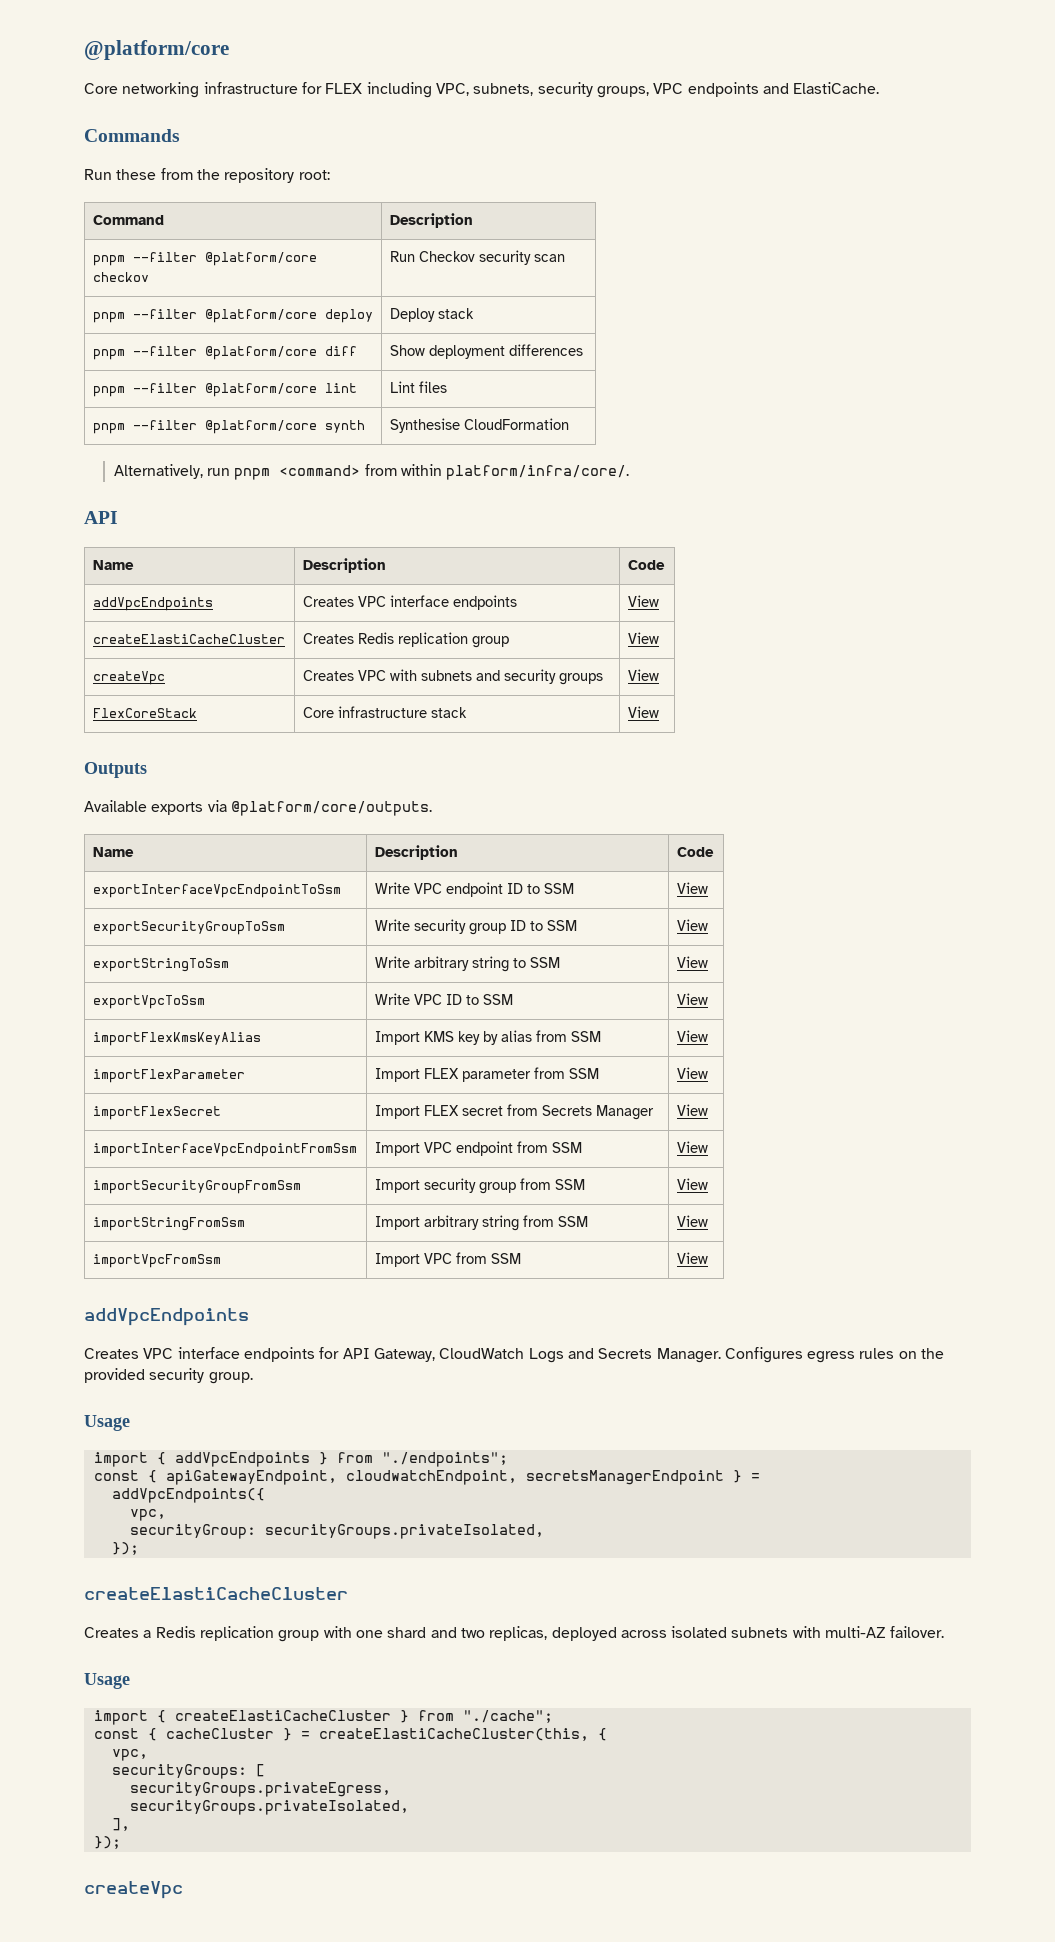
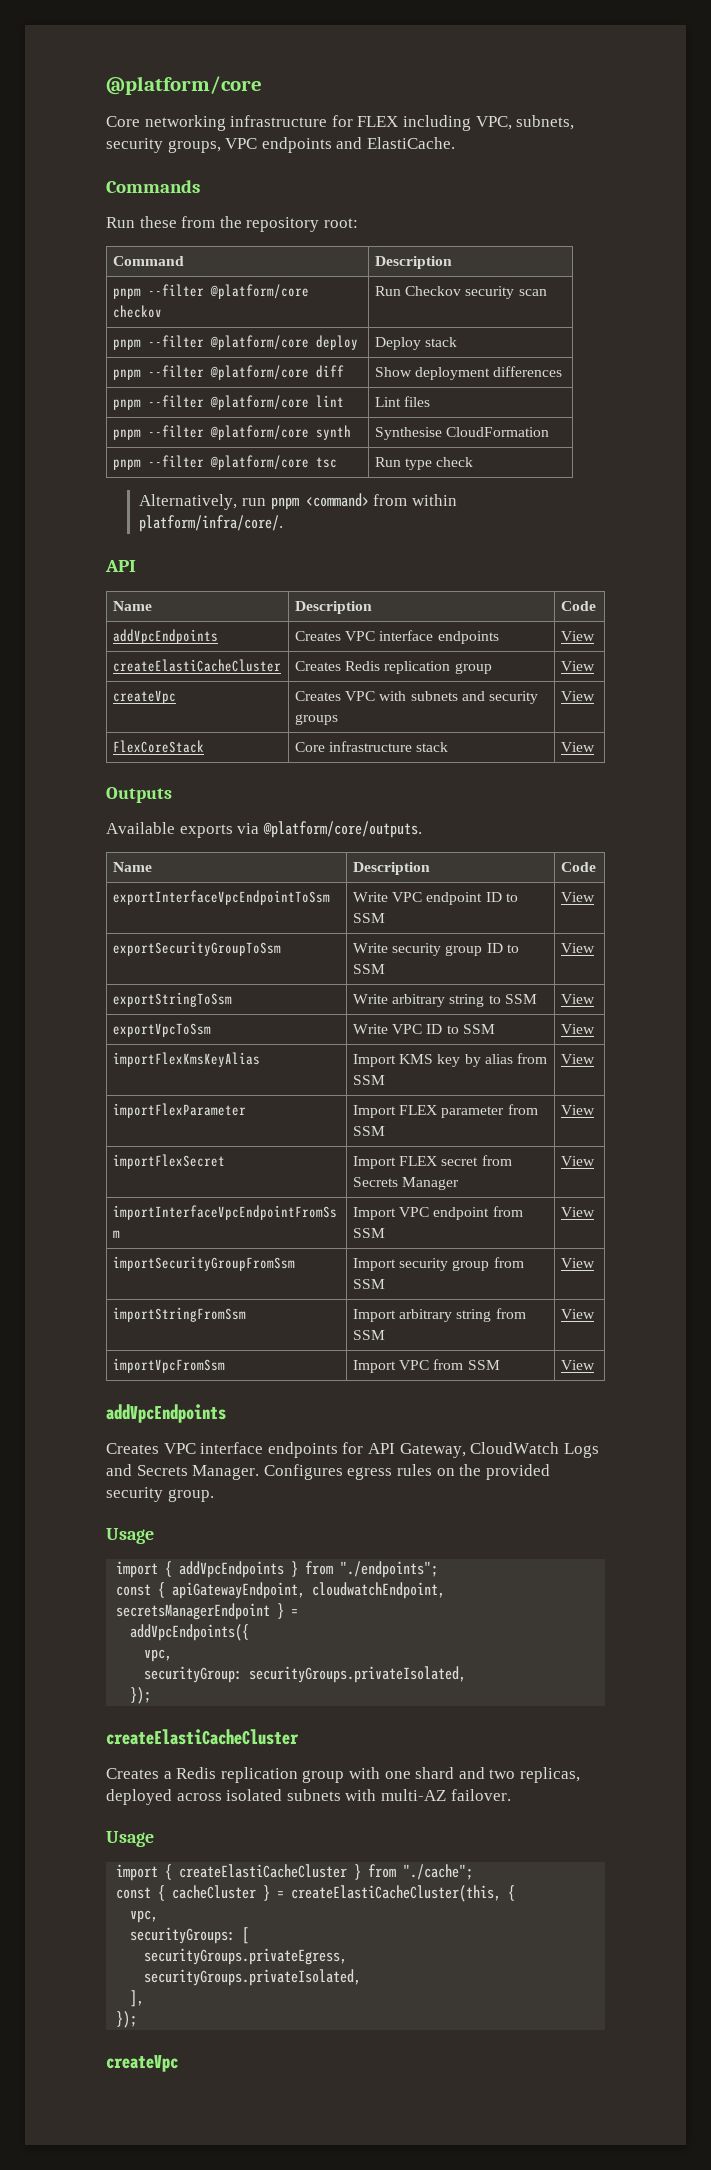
+ pnpm --filter @platform/core tsc | Run type check

